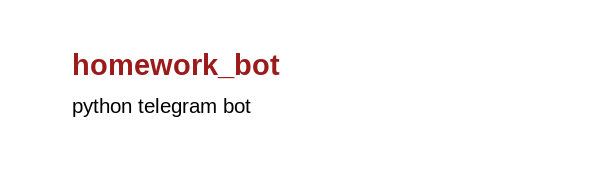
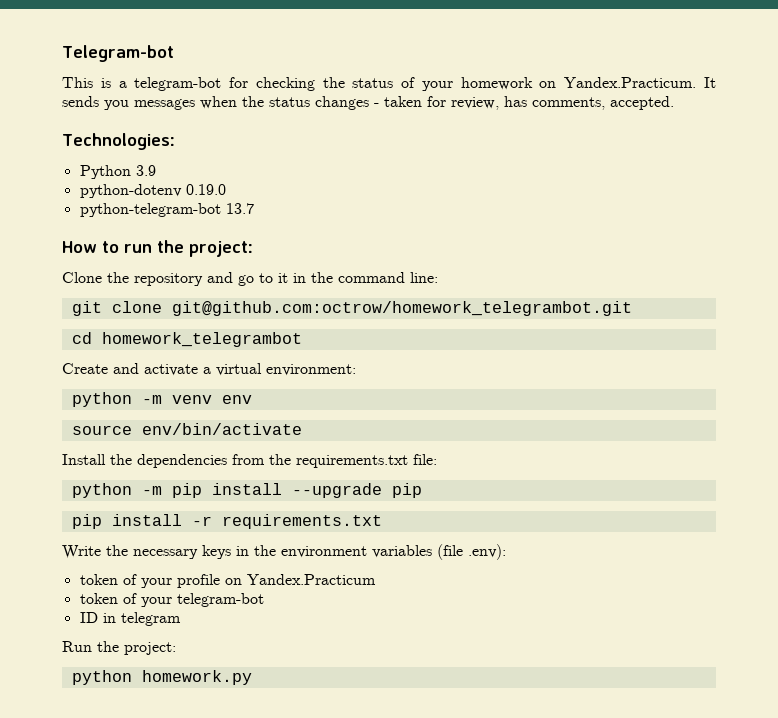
- homework_bot
- python telegram bot
+ Telegram-bot
+ This is a telegram-bot for checking the status of your homework on Yandex.Practicum. It sends you messages when the status changes - taken for review, has comments, accepted.
+ Technologies:
+ Python 3.9
+ python-dotenv 0.19.0
+ python-telegram-bot 13.7
+ How to run the project:
+ Clone the repository and go to it in the command line:
+ git clone git@github.com:octrow/homework_telegrambot.git
+ cd homework_telegrambot
+ Create and activate a virtual environment:
+ python -m venv env
+ source env/bin/activate
+ Install the dependencies from the requirements.txt file:
+ python -m pip install --upgrade pip
+ pip install -r requirements.txt
+ Write the necessary keys in the environment variables (file .env):
+ token of your profile on Yandex.Practicum
+ token of your telegram-bot
+ ID in telegram
+ Run the project:
+ python homework.py

